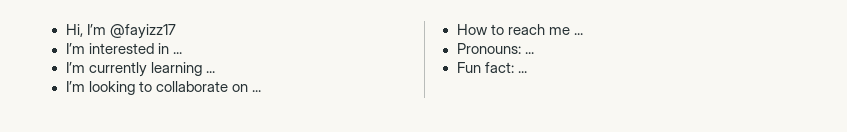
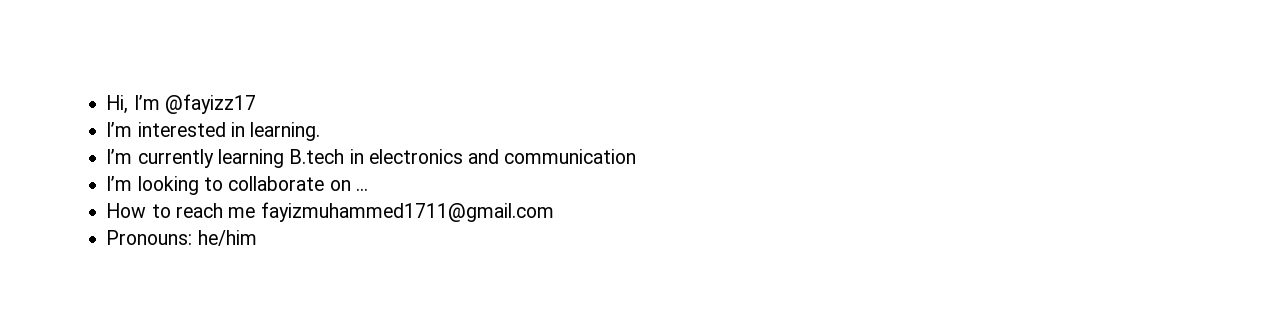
- I’m interested in ...
+ I’m interested in learning.
- I’m currently learning ...
+ I’m currently learning B.tech in electronics and communication
- How to reach me ...
+ How to reach me fayizmuhammed1711@gmail.com
- Pronouns: ...
- Fun fact: ...
+ Pronouns: he/him

